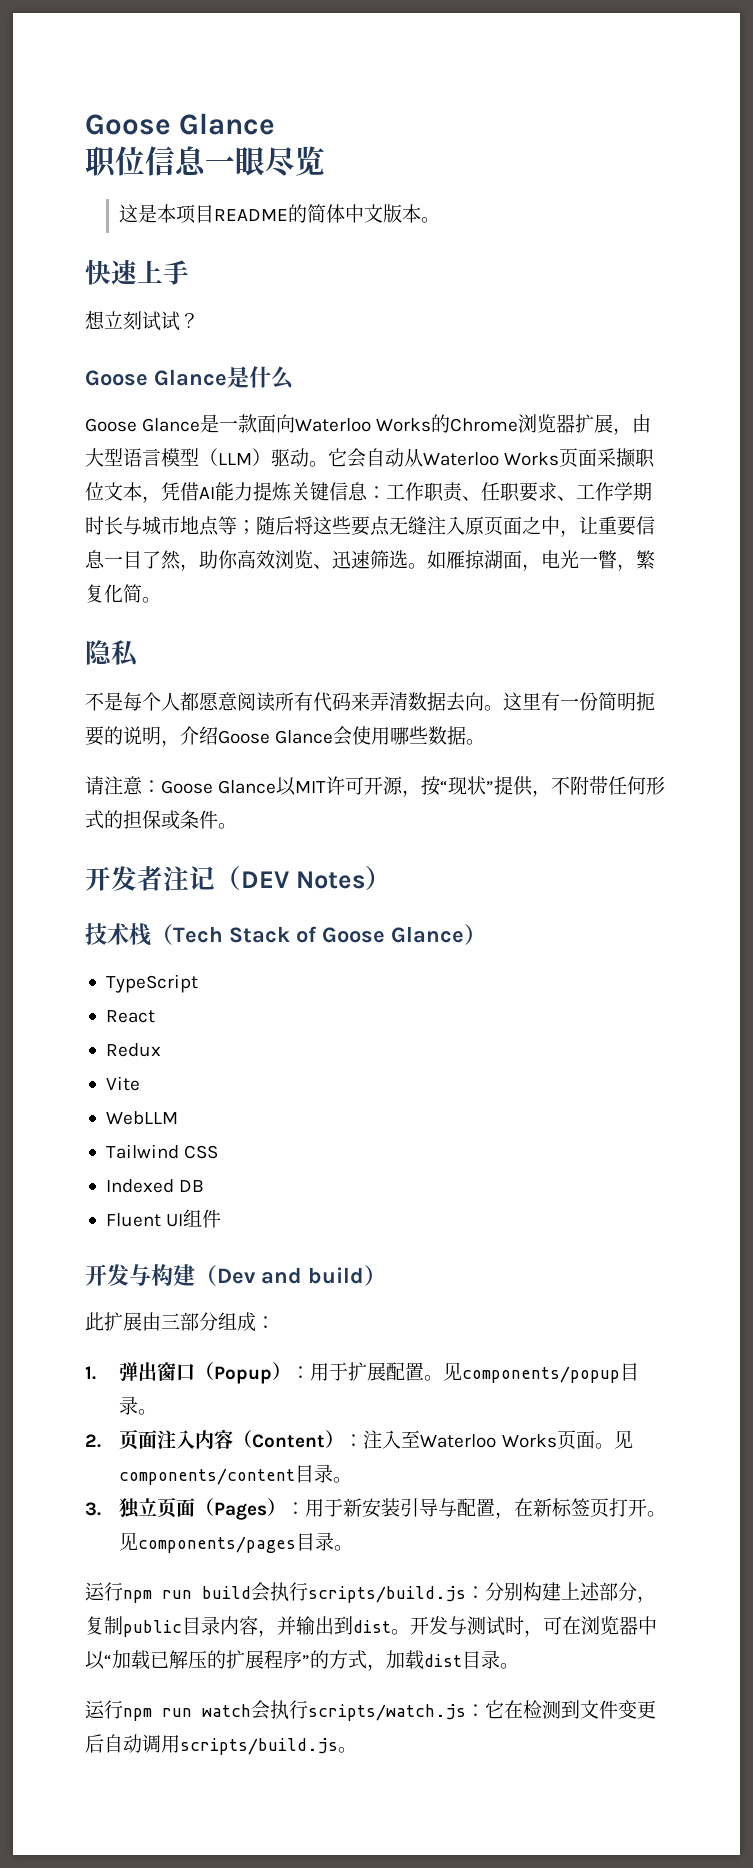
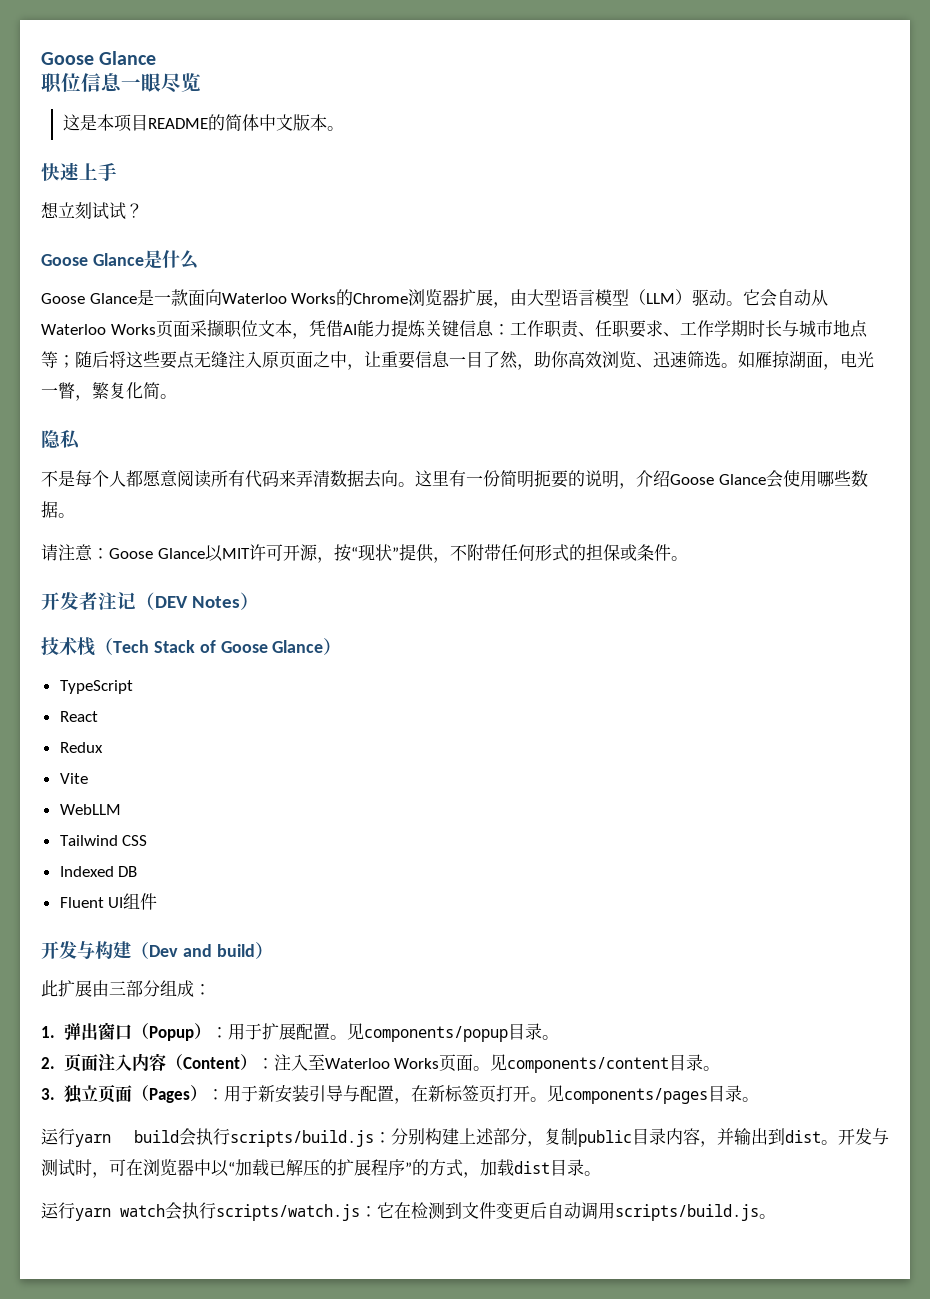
- 运行npm run build会执行scripts/build.js：分别构建上述部分，复制public目录内容，并输出到dist。
+ 运行yarn build会执行scripts/build.js：分别构建上述部分，复制public目录内容，并输出到dist。
- 运行npm run watch会执行scripts/watch.js：它在检测到文件变更后自动调用scripts/build.js。
+ 运行yarn watch会执行scripts/watch.js：它在检测到文件变更后自动调用scripts/build.js。

